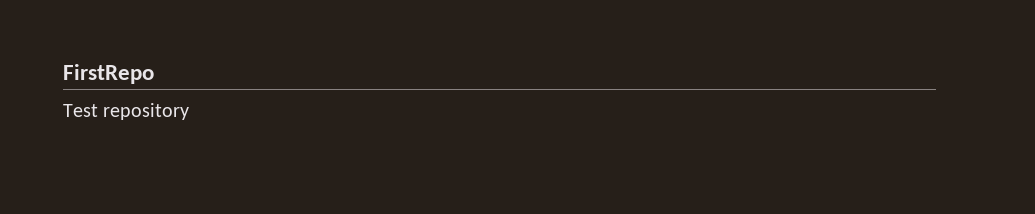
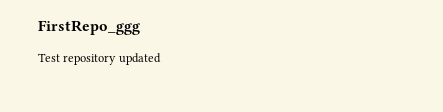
- FirstRepo
+ FirstRepo_ggg
- Test repository
+ Test repository updated

